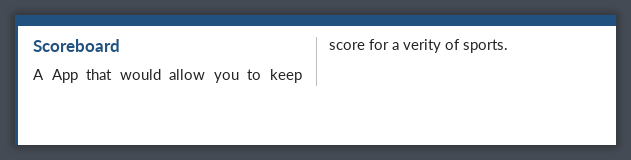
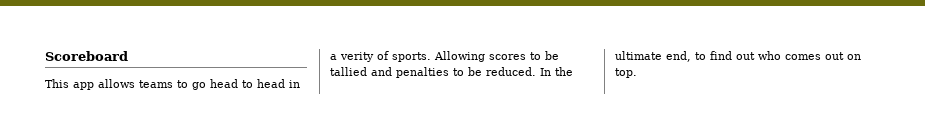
- A App that would allow you to keep score for a verity of sports.
+ This app allows teams to go head to head in a verity of sports. Allowing scores to be tallied and penalties to be reduced. In the ultimate end, to find out who comes out on top.

